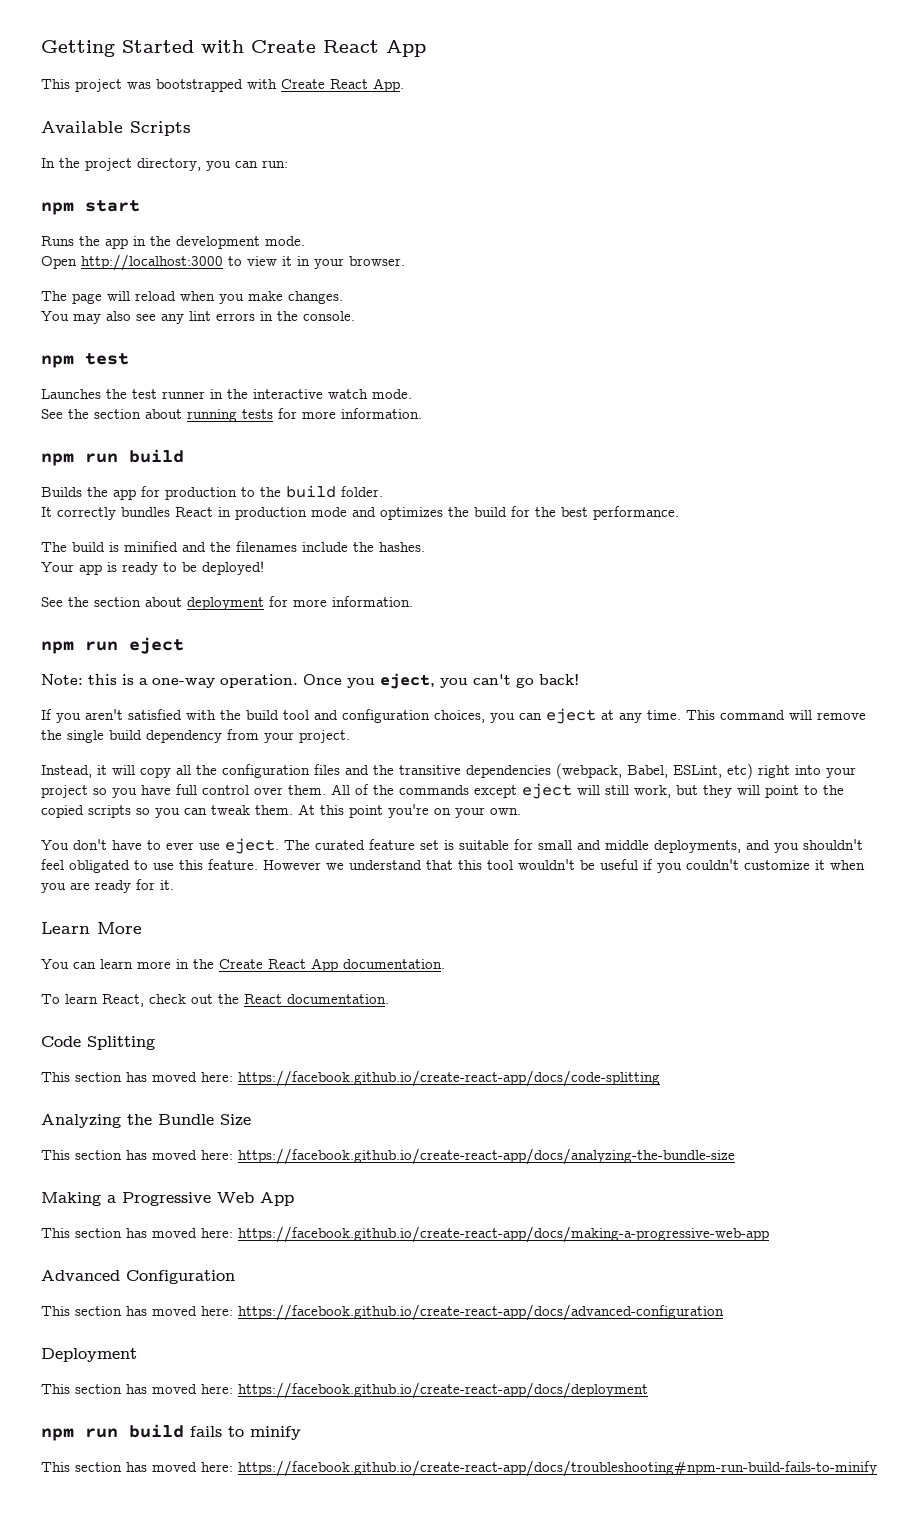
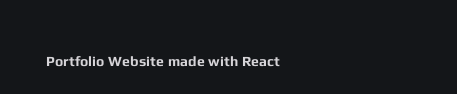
- Getting Started with Create React App
- This project was bootstrapped with Create React App.
- Available Scripts
- In the project directory, you can run:
- npm start
- Runs the app in the development mode.
- Open http://localhost:3000 to view it in your browser.
- The page will reload when you make changes.
- You may also see any lint errors in the console.
- npm test
- Launches the test runner in the interactive watch mode.
- See the section about running tests for more information.
- npm run build
- Builds the app for production to the build folder.
- It correctly bundles React in production mode and optimizes the build for the best performance.
- The build is minified and the filenames include the hashes.
- Your app is ready to be deployed!
- See the section about deployment for more information.
- npm run eject
- Note: this is a one-way operation. Once you eject, you can't go back!
- If you aren't satisfied with the build tool and configuration choices, you can eject at any time. This command will remove the single build dependency from your project.
- Instead, it will copy all the configuration files and the transitive dependencies (webpack, Babel, ESLint, etc) right into your project so you have full control over them. All of the commands except eject will still work, but they will point to the copied scripts so you can tweak them. At this point you're on your own.
- You don't have to ever use eject. The curated feature set is suitable for small and middle deployments, and you shouldn't feel obligated to use this feature. However we understand that this tool wouldn't be useful if you couldn't customize it when you are ready for it.
- Learn More
- You can learn more in the Create React App documentation.
- To learn React, check out the React documentation.
- Code Splitting
- This section has moved here: https://facebook.github.io/create-react-app/docs/code-splitting
- Analyzing the Bundle Size
- This section has moved here: https://facebook.github.io/create-react-app/docs/analyzing-the-bundle-size
- Making a Progressive Web App
- This section has moved here: https://facebook.github.io/create-react-app/docs/making-a-progressive-web-app
- Advanced Configuration
- This section has moved here: https://facebook.github.io/create-react-app/docs/advanced-configuration
- Deployment
- This section has moved here: https://facebook.github.io/create-react-app/docs/deployment
- npm run build fails to minify
- This section has moved here: https://facebook.github.io/create-react-app/docs/troubleshooting#npm-run-build-fails-to-minify
+ Portfolio Website made with React

